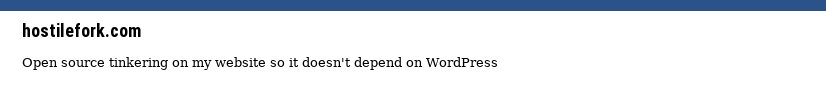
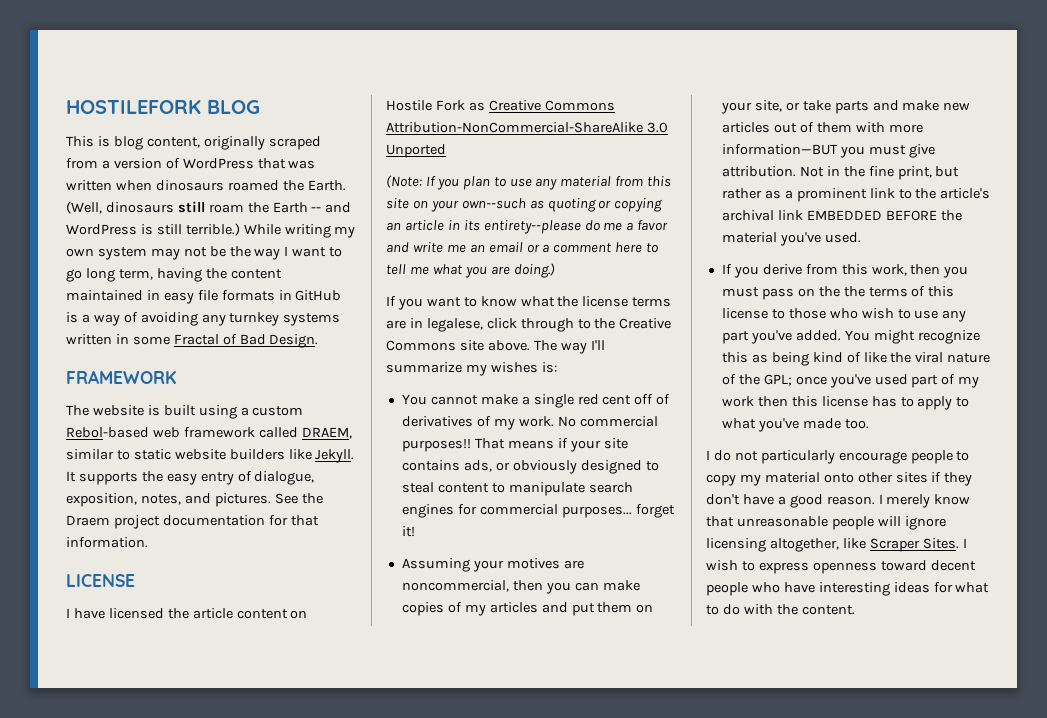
- hostilefork.com
- Open source tinkering on my website so it doesn't depend on WordPress
+ HOSTILEFORK BLOG
+ This is blog content, originally scraped from a version of WordPress that was written when dinosaurs roamed the Earth. (Well, dinosaurs still roam the Earth -- and WordPress is still terrible.) While writing my own system may not be the way I want to go long term, having the content maintained in easy file formats in GitHub is a way of avoiding any turnkey systems written in some Fractal of Bad Design.
+ FRAMEWORK
+ The website is built using a custom Rebol-based web framework called DRAEM, similar to static website builders like Jekyll. It supports the easy entry of dialogue, exposition, notes, and pictures. See the Draem project documentation for that information.
+ LICENSE
+ I have licensed the article content on Hostile Fork as Creative Commons Attribution-NonCommercial-ShareAlike 3.0 Unported
+ (Note: If you plan to use any material from this site on your own--such as quoting or copying an article in its entirety--please do me a favor and write me an email or a comment here to tell me what you are doing.)
+ If you want to know what the license terms are in legalese, click through to the Creative Commons site above. The way I'll summarize my wishes is:
+ You cannot make a single red cent off of derivatives of my work. No commercial purposes!! That means if your site contains ads, or obviously designed to steal content to manipulate search engines for commercial purposes... forget it!
+ Assuming your motives are noncommercial, then you can make copies of my articles and put them on your site, or take parts and make new articles out of them with more information—BUT you must give attribution. Not in the fine print, but rather as a prominent link to the article's archival link EMBEDDED BEFORE the material you've used.
+ If you derive from this work, then you must pass on the the terms of this license to those who wish to use any part you've added. You might recognize this as being kind of like the viral nature of the GPL; once you've used part of my work then this license has to apply to what you've made too.
+ I do not particularly encourage people to copy my material onto other sites if they don't have a good reason. I merely know that unreasonable people will ignore licensing altogether, like Scraper Sites. I wish to express openness toward decent people who have interesting ideas for what to do with the content.

